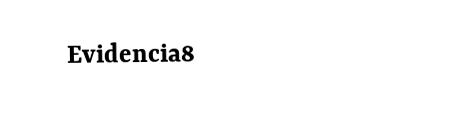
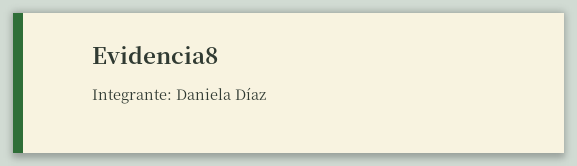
+ Integrante: Daniela Díaz

